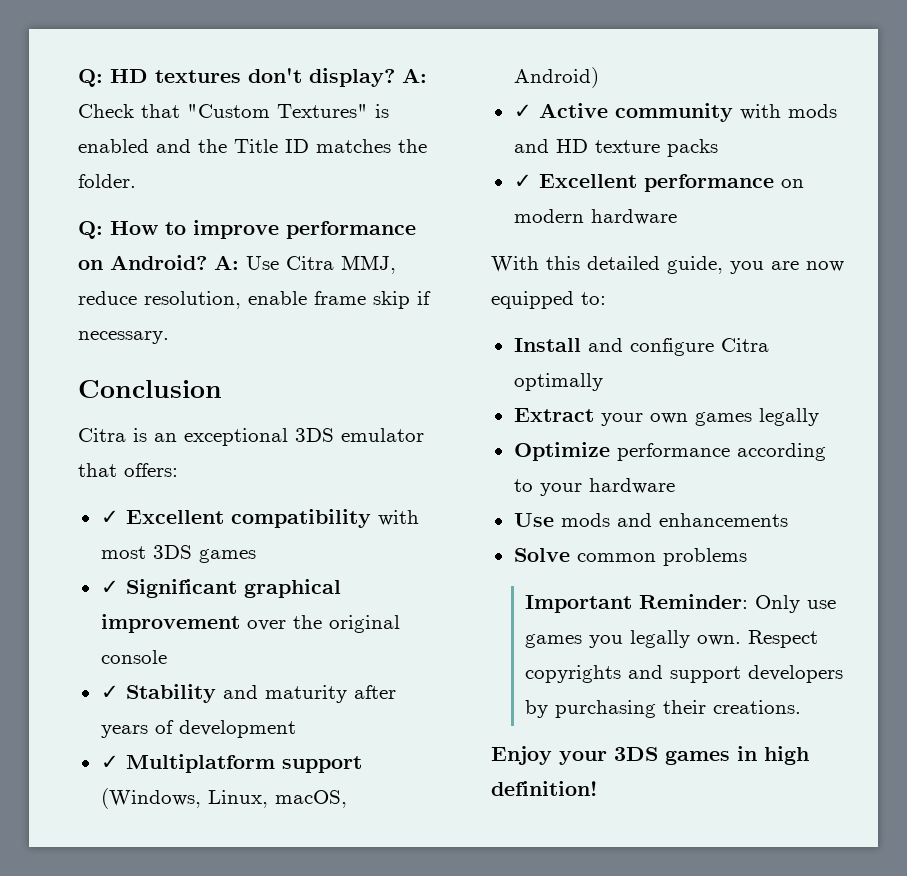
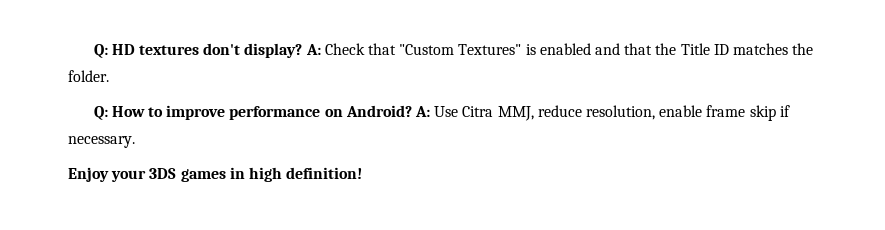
- A: Check that "Custom Textures" is enabled and the Title ID matches the folder.
+ A: Check that "Custom Textures" is enabled and that the Title ID matches the folder.
- Conclusion
- Citra is an exceptional 3DS emulator that offers:
- ✓ Excellent compatibility with most 3DS games
- ✓ Significant graphical improvement over the original console
- ✓ Stability and maturity after years of development
- ✓ Multiplatform support (Windows, Linux, macOS, Android)
- ✓ Active community with mods and HD texture packs
- ✓ Excellent performance on modern hardware
- With this detailed guide, you are now equipped to:
- Install and configure Citra optimally
- Extract your own games legally
- Optimize performance according to your hardware
- Use mods and enhancements
- Solve common problems
- Important Reminder: Only use games you legally own. Respect copyrights and support developers by purchasing their creations.

